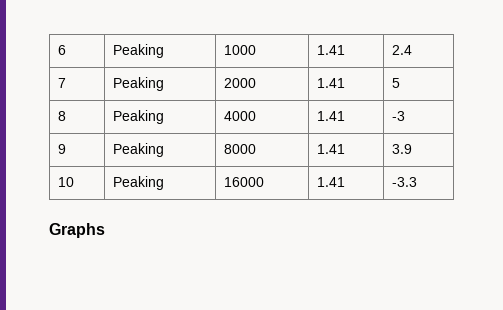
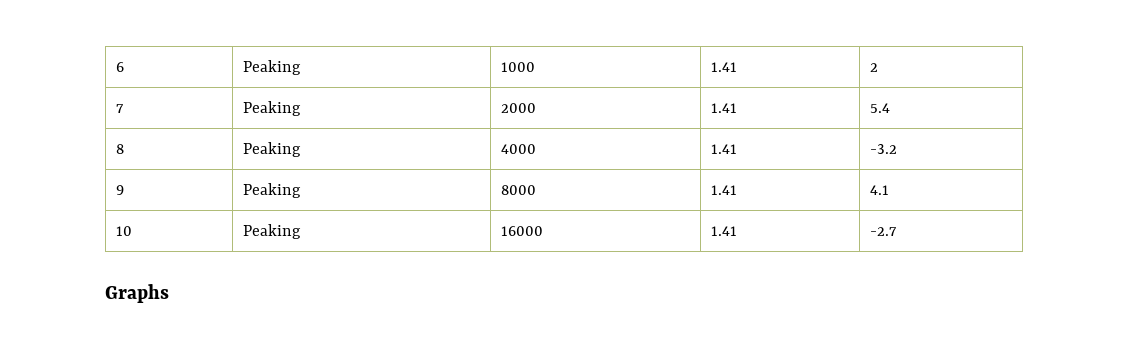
- 6 | Peaking | 1000 | 1.41 | 2.4
+ 6 | Peaking | 1000 | 1.41 | 2
- 7 | Peaking | 2000 | 1.41 | 5
+ 7 | Peaking | 2000 | 1.41 | 5.4
- 8 | Peaking | 4000 | 1.41 | -3
+ 8 | Peaking | 4000 | 1.41 | -3.2
- 9 | Peaking | 8000 | 1.41 | 3.9
+ 9 | Peaking | 8000 | 1.41 | 4.1
- 10 | Peaking | 16000 | 1.41 | -3.3
+ 10 | Peaking | 16000 | 1.41 | -2.7

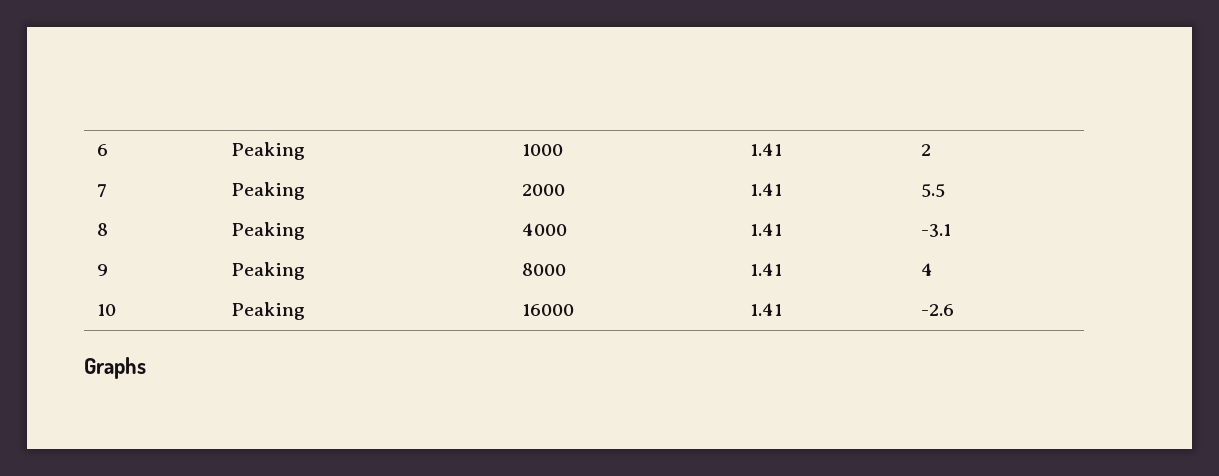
- 7 | Peaking | 2000 | 1.41 | 5.4
+ 7 | Peaking | 2000 | 1.41 | 5.5
- 8 | Peaking | 4000 | 1.41 | -3.2
+ 8 | Peaking | 4000 | 1.41 | -3.1
- 9 | Peaking | 8000 | 1.41 | 4.1
+ 9 | Peaking | 8000 | 1.41 | 4
- 10 | Peaking | 16000 | 1.41 | -2.7
+ 10 | Peaking | 16000 | 1.41 | -2.6

